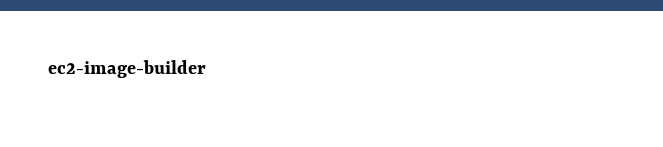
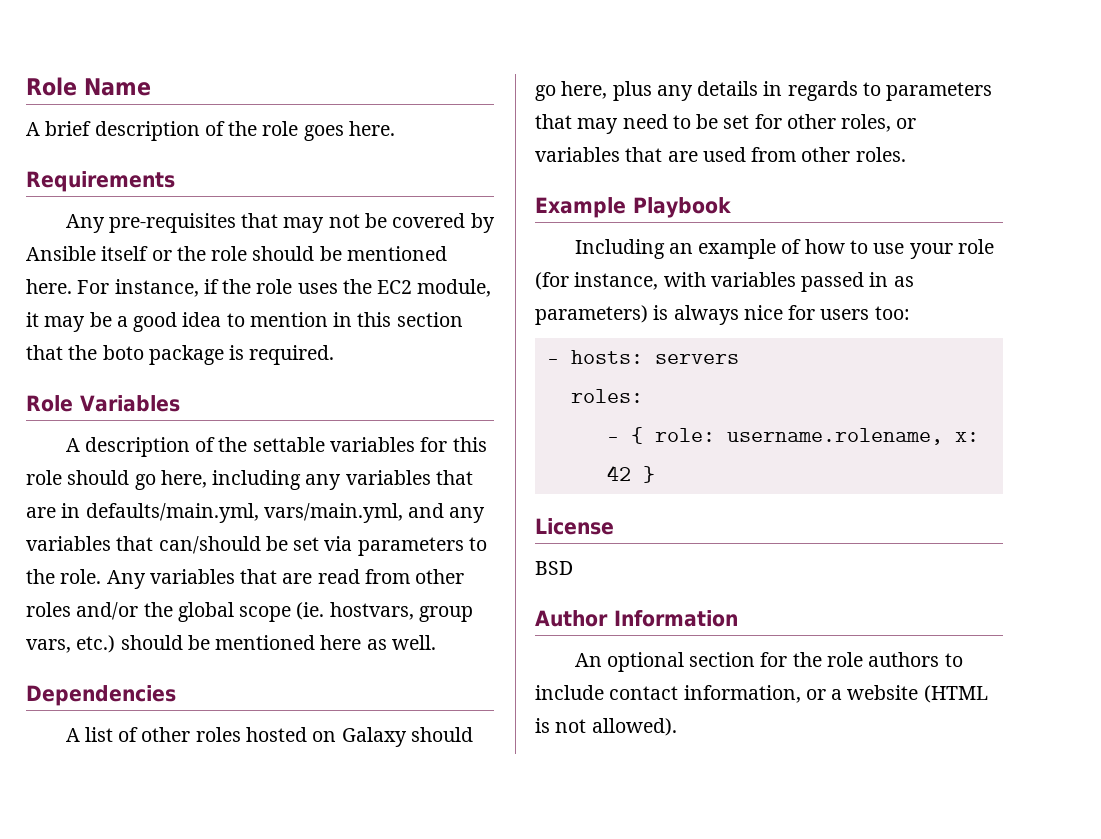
- ec2-image-builder
+ Role Name
+ A brief description of the role goes here.
+ Requirements
+ Any pre-requisites that may not be covered by Ansible itself or the role should be mentioned here. For instance, if the role uses the EC2 module, it may be a good idea to mention in this section that the boto package is required.
+ Role Variables
+ A description of the settable variables for this role should go here, including any variables that are in defaults/main.yml, vars/main.yml, and any variables that can/should be set via parameters to the role. Any variables that are read from other roles and/or the global scope (ie. hostvars, group vars, etc.) should be mentioned here as well.
+ Dependencies
+ A list of other roles hosted on Galaxy should go here, plus any details in regards to parameters that may need to be set for other roles, or variables that are used from other roles.
+ Example Playbook
+ Including an example of how to use your role (for instance, with variables passed in as parameters) is always nice for users too:
+ - hosts: servers
+ roles:
+ - { role: username.rolename, x: 42 }
+ License
+ BSD
+ Author Information
+ An optional section for the role authors to include contact information, or a website (HTML is not allowed).

